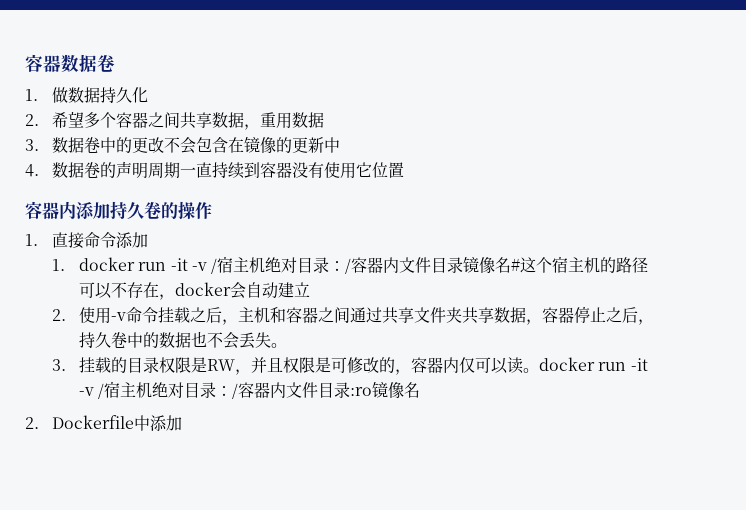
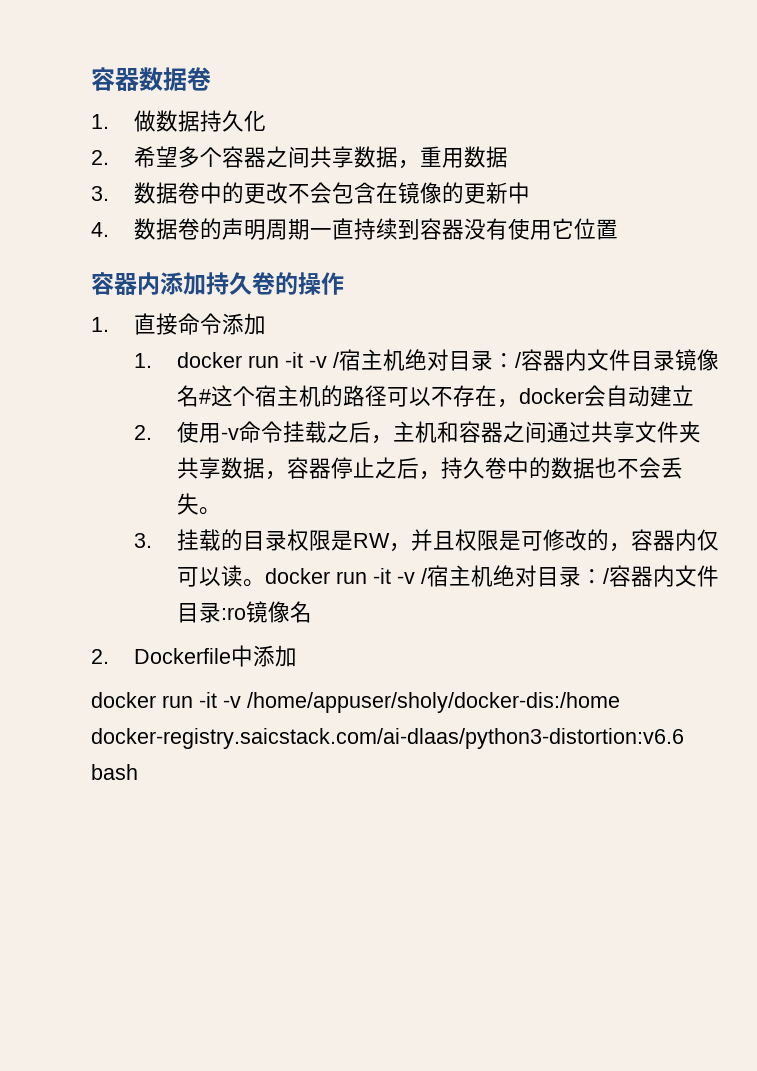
+ docker run -it -v /home/appuser/sholy/docker-dis:/home docker-registry.saicstack.com/ai-dlaas/python3-distortion:v6.6 bash

